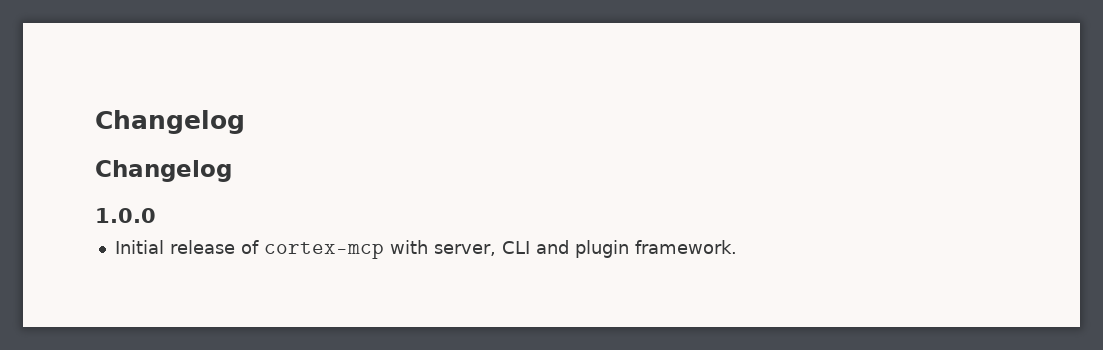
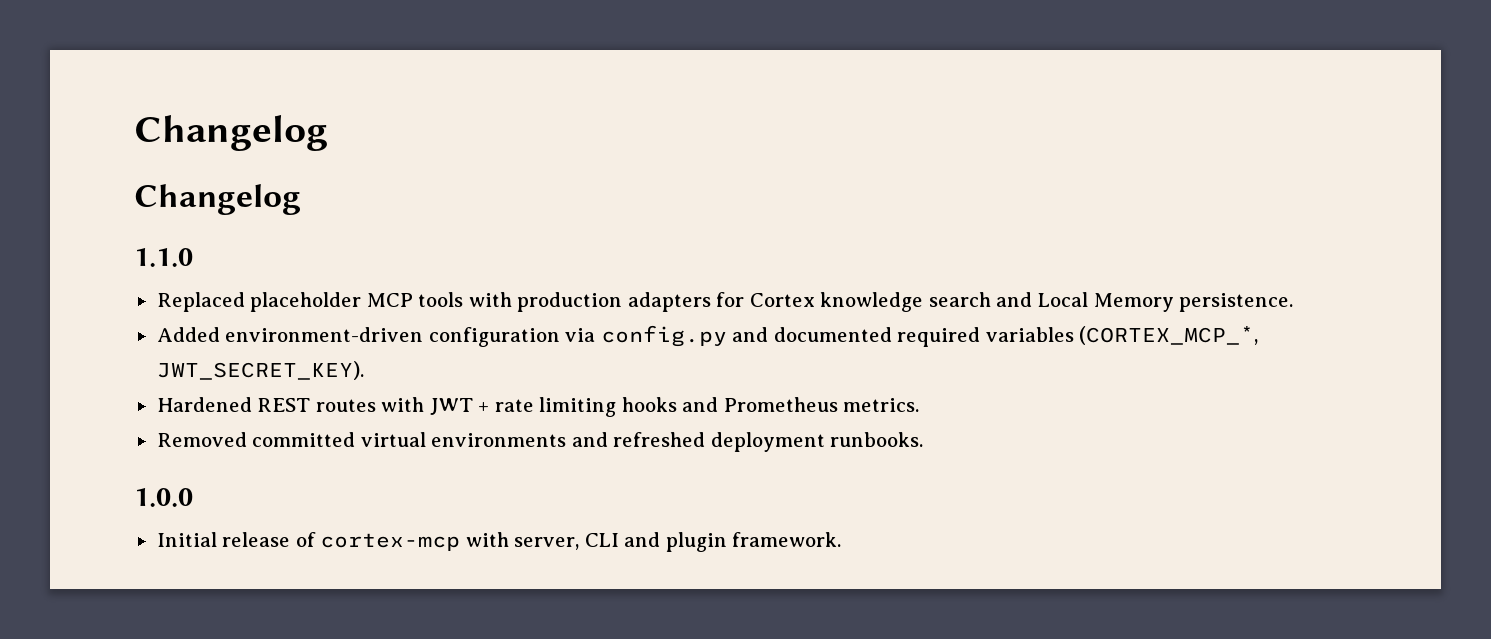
+ 1.1.0
+ Replaced placeholder MCP tools with production adapters for Cortex knowledge search and Local Memory persistence.
+ Added environment-driven configuration via config.py and documented required variables (CORTEX_MCP_*, JWT_SECRET_KEY).
+ Hardened REST routes with JWT + rate limiting hooks and Prometheus metrics.
+ Removed committed virtual environments and refreshed deployment runbooks.

